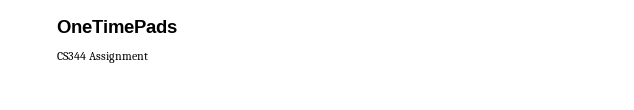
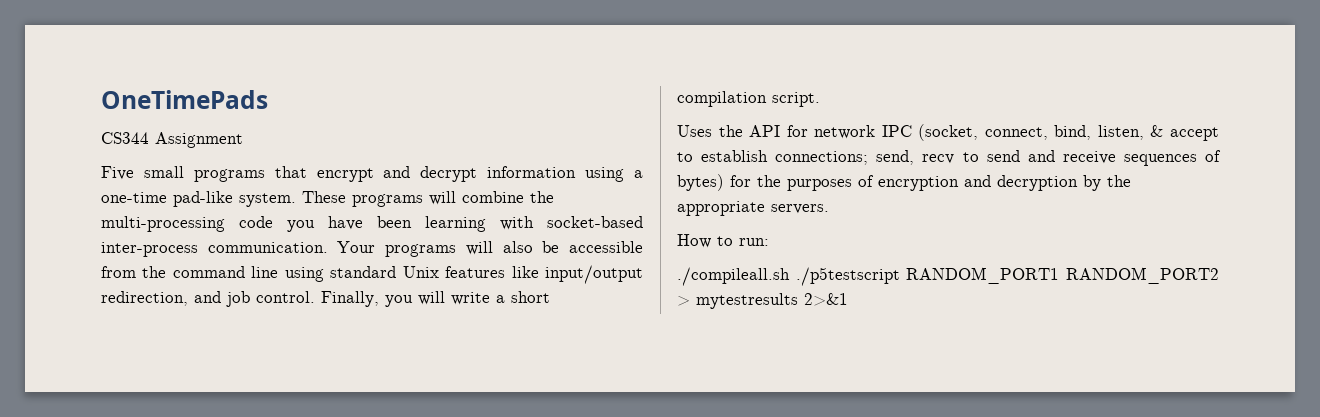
+ Five small programs that encrypt and decrypt information using a one-time pad-like system. These programs will combine the multi-processing code you have been learning with socket-based inter-process communication. Your programs will also be accessible from the command line using standard Unix features like input/output redirection, and job control. Finally, you will write a short compilation script.
+ Uses the API for network IPC (socket, connect, bind, listen, & accept to establish connections; send, recv to send and receive sequences of bytes) for the purposes of encryption and decryption by the appropriate servers.
+ How to run:
+ ./compileall.sh ./p5testscript RANDOM_PORT1 RANDOM_PORT2 > mytestresults 2>&1

